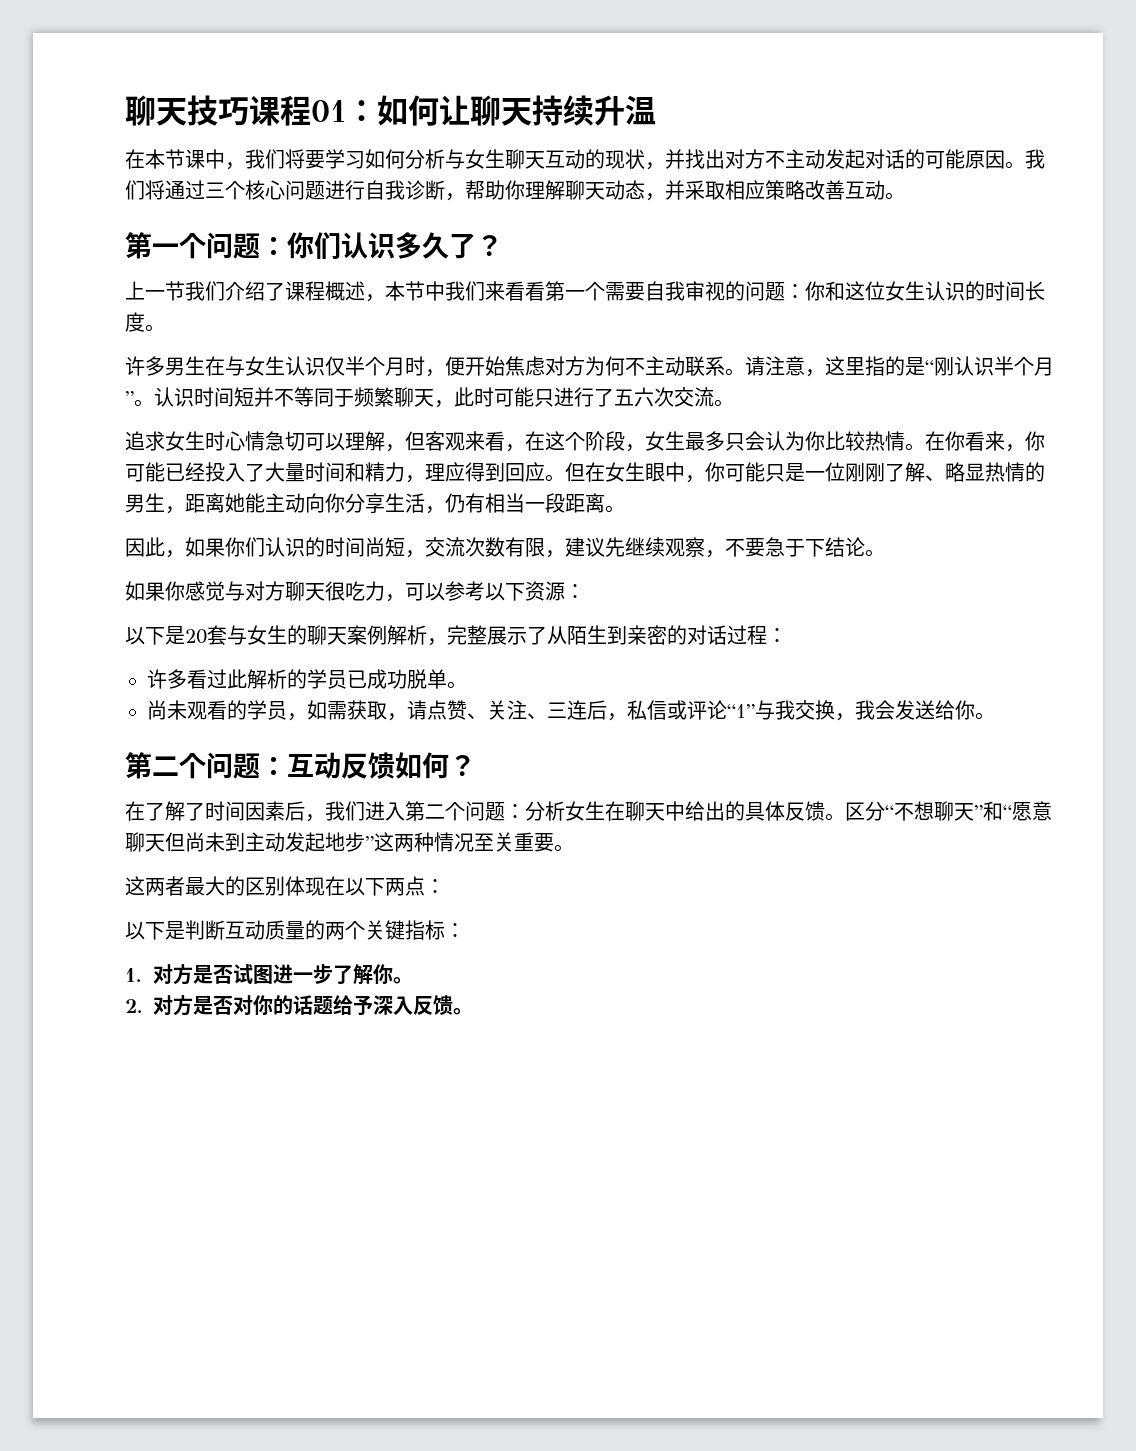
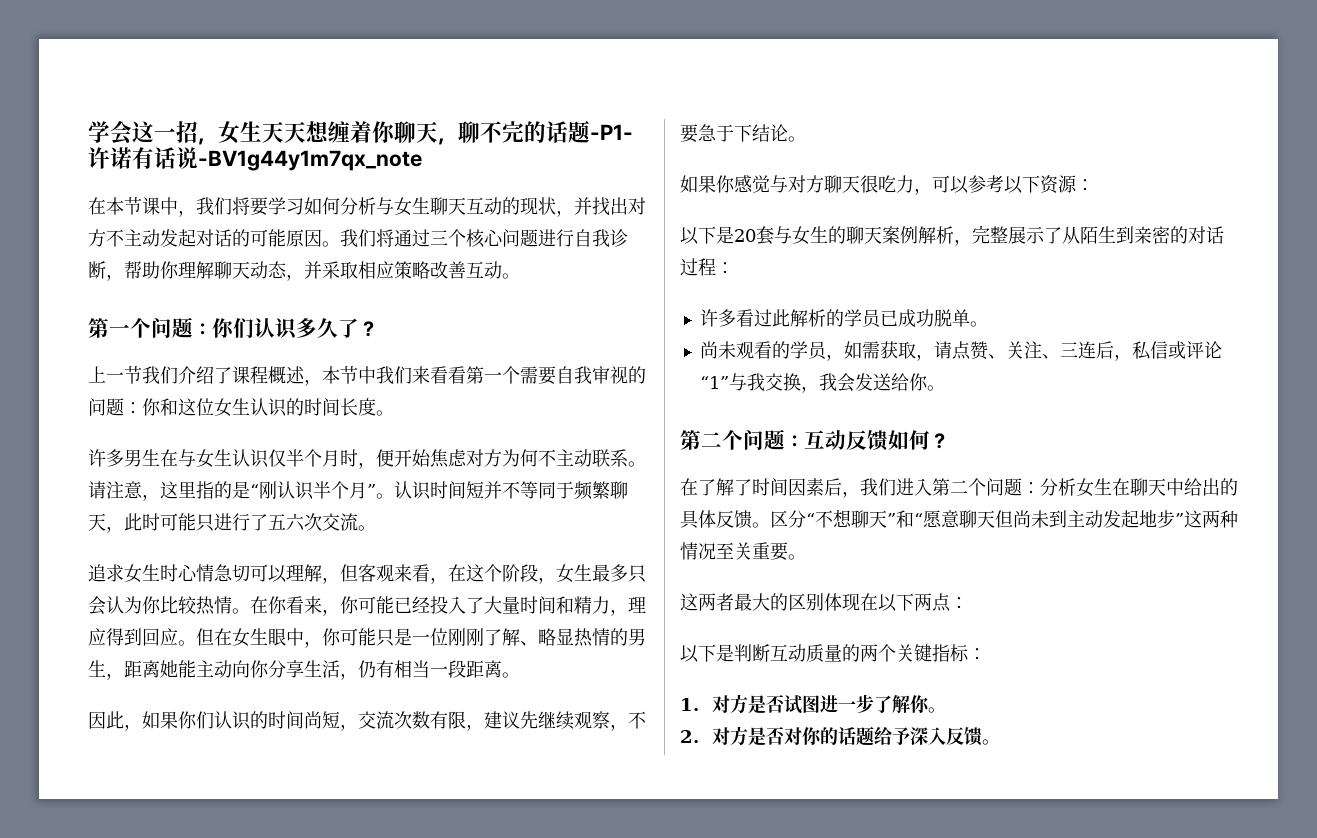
- 聊天技巧课程01：如何让聊天持续升温
+ 学会这一招，女生天天想缠着你聊天，聊不完的话题-P1-许诺有话说-BV1g44y1m7qx_note

